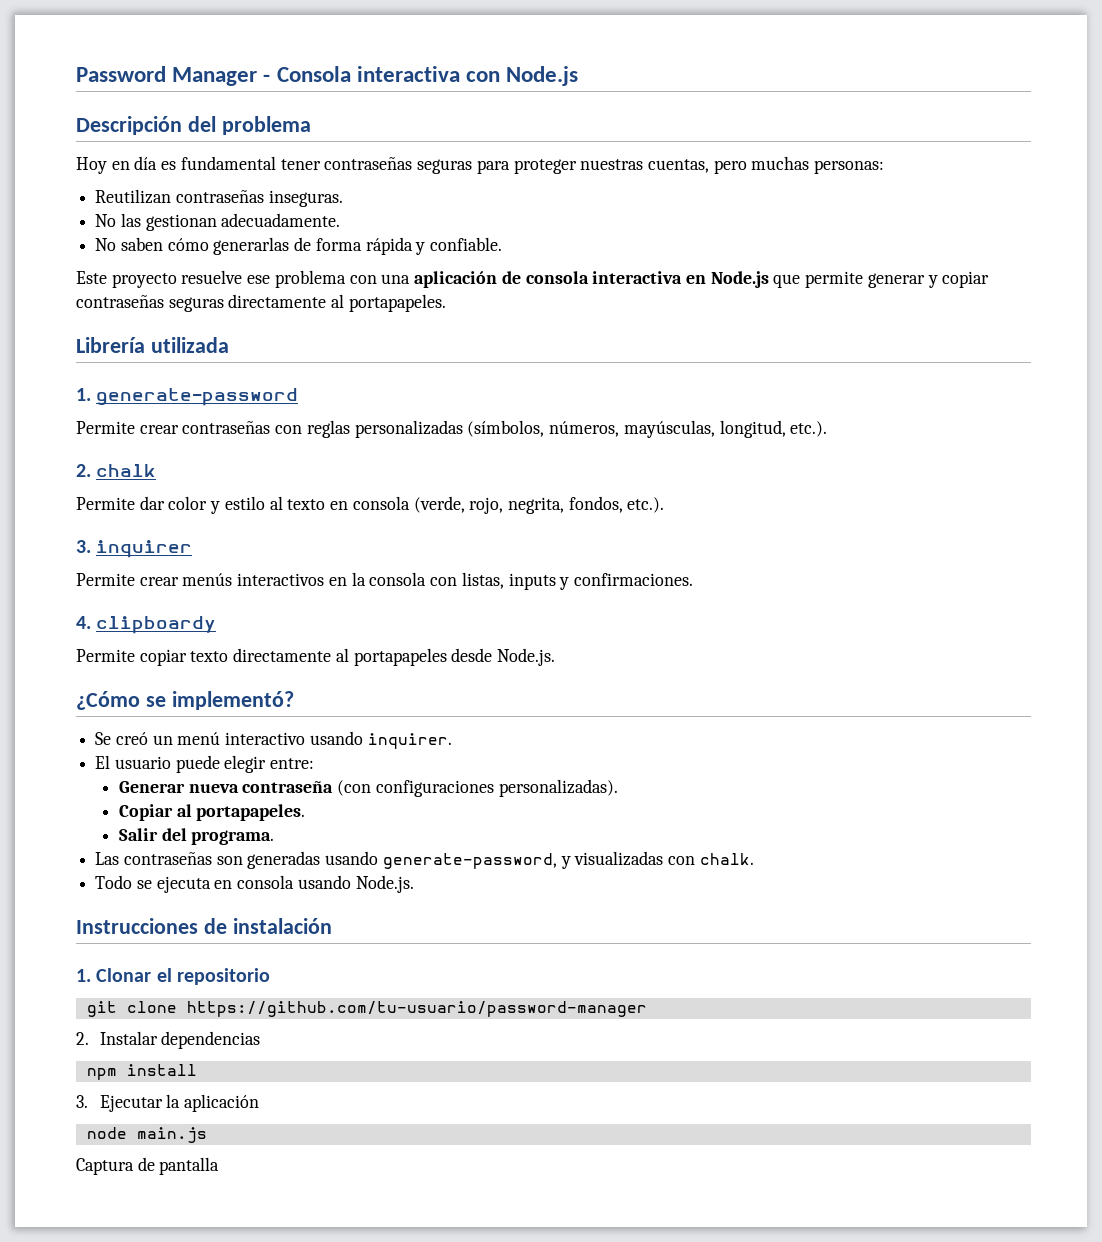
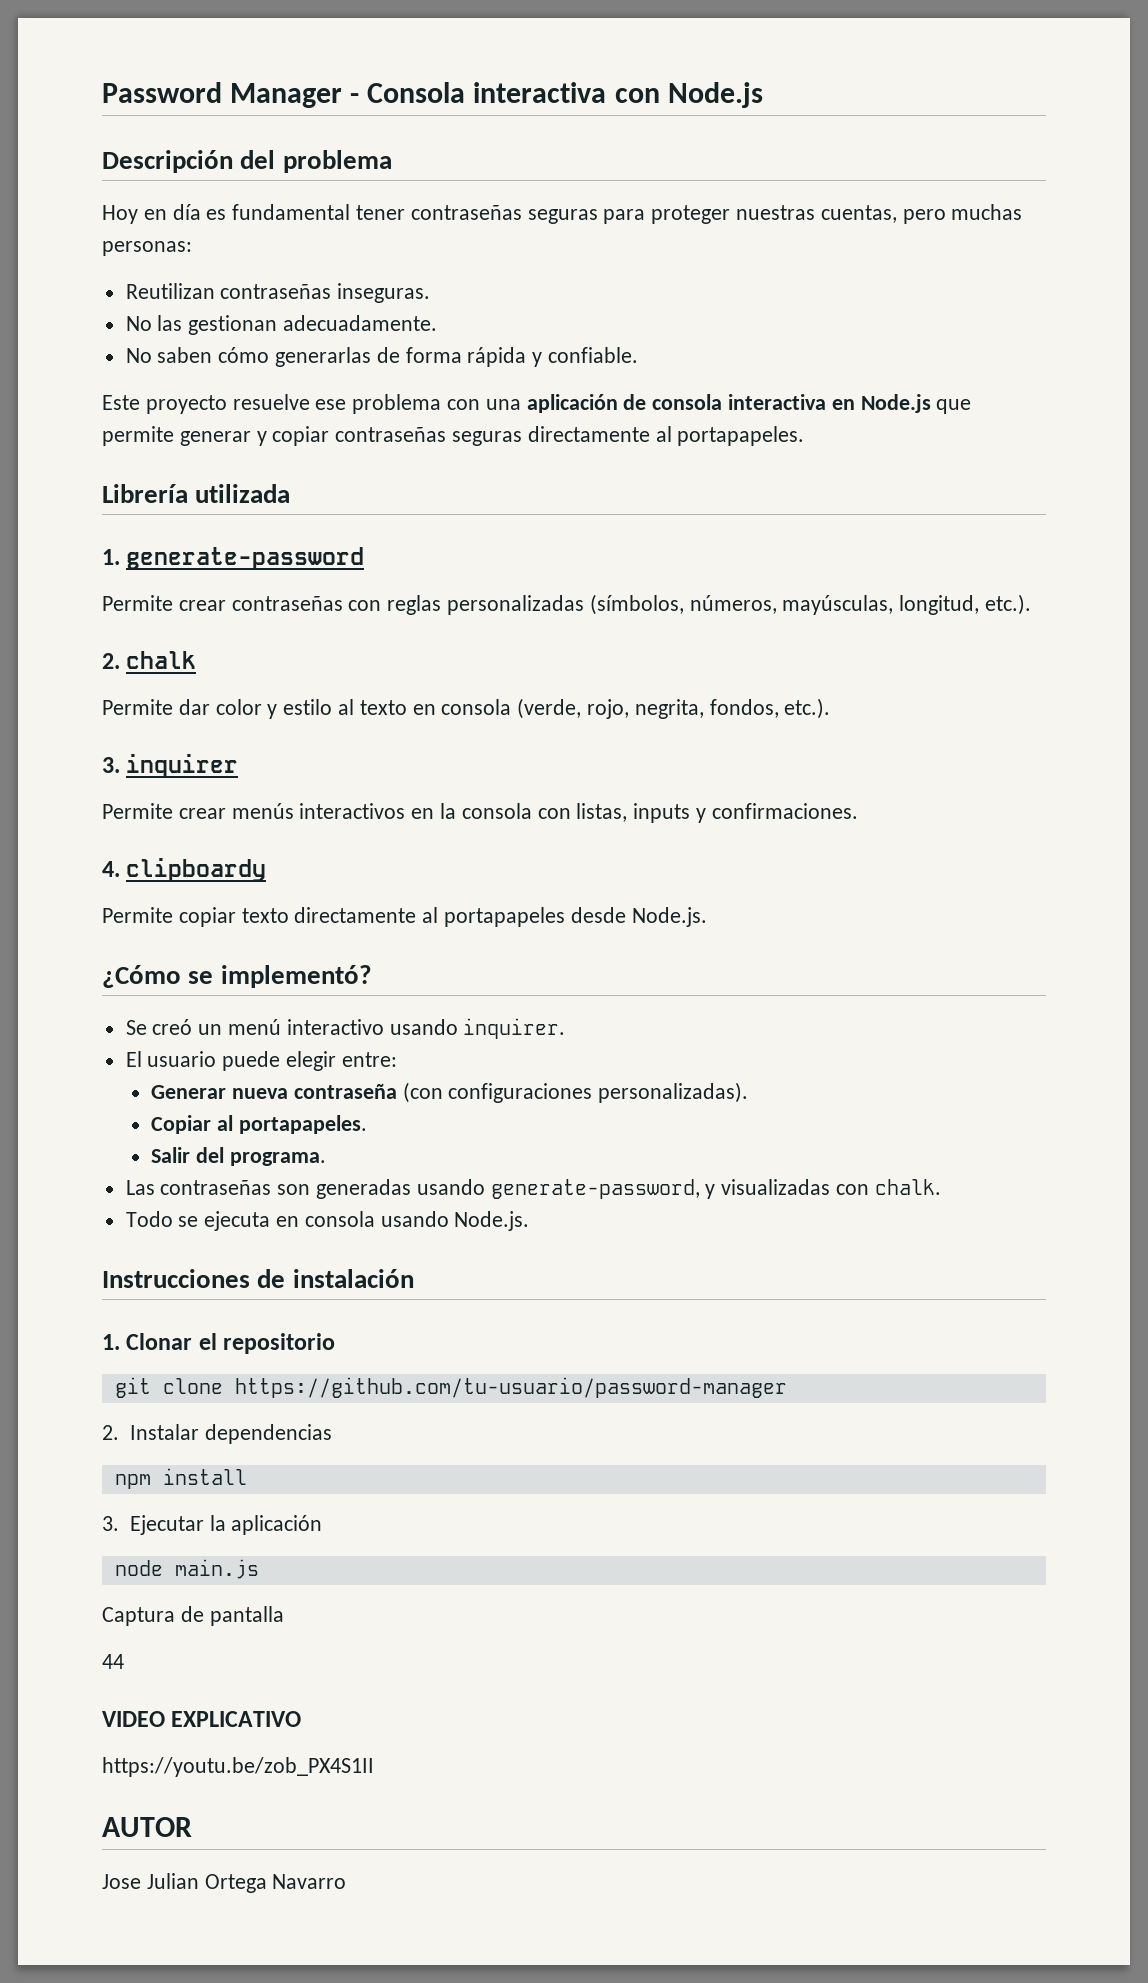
+ 44
+ VIDEO EXPLICATIVO
+ https://youtu.be/zob_PX4S1II
+ AUTOR
+ Jose Julian Ortega Navarro

